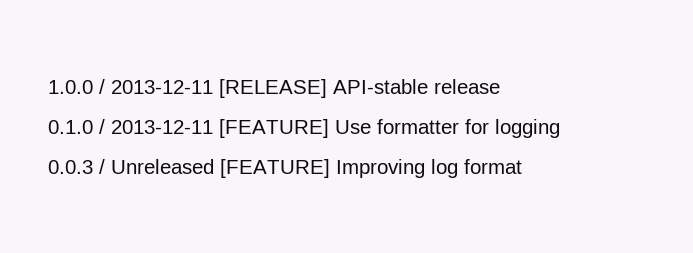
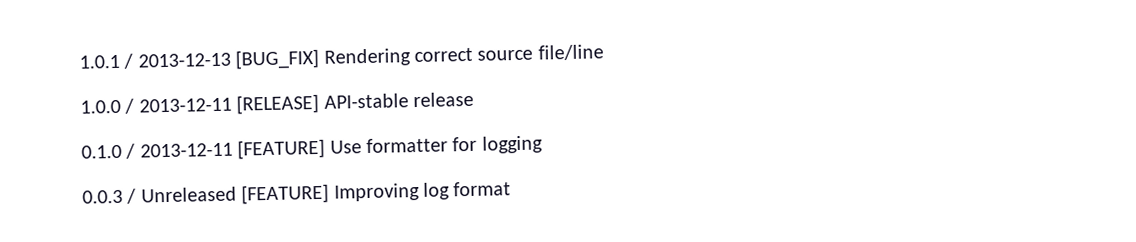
+ 1.0.1 / 2013-12-13 [BUG_FIX] Rendering correct source file/line

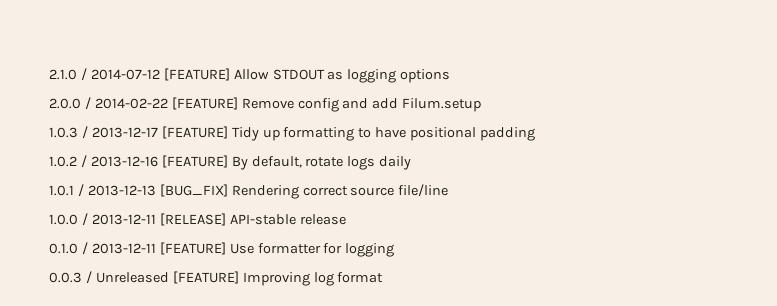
+ 2.1.0 / 2014-07-12 [FEATURE] Allow STDOUT as logging options
+ 2.0.0 / 2014-02-22 [FEATURE] Remove config and add Filum.setup
+ 1.0.3 / 2013-12-17 [FEATURE] Tidy up formatting to have positional padding
+ 1.0.2 / 2013-12-16 [FEATURE] By default, rotate logs daily

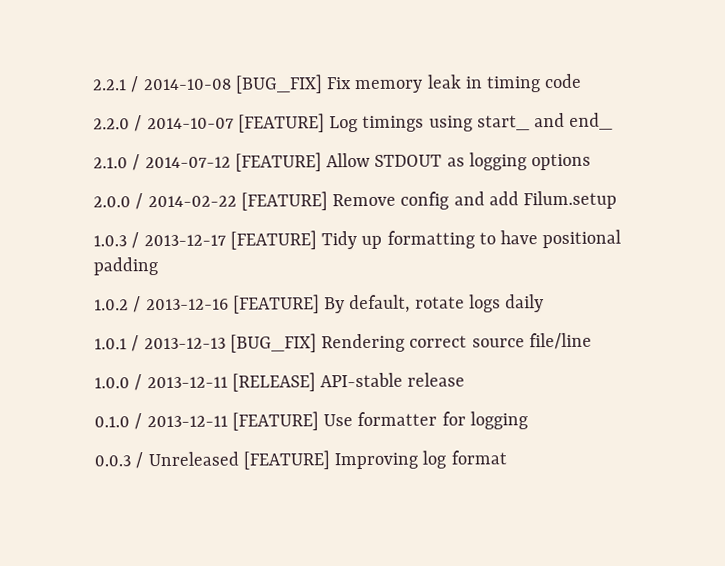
+ 2.2.1 / 2014-10-08 [BUG_FIX] Fix memory leak in timing code
+ 2.2.0 / 2014-10-07 [FEATURE] Log timings using start_ and end_

